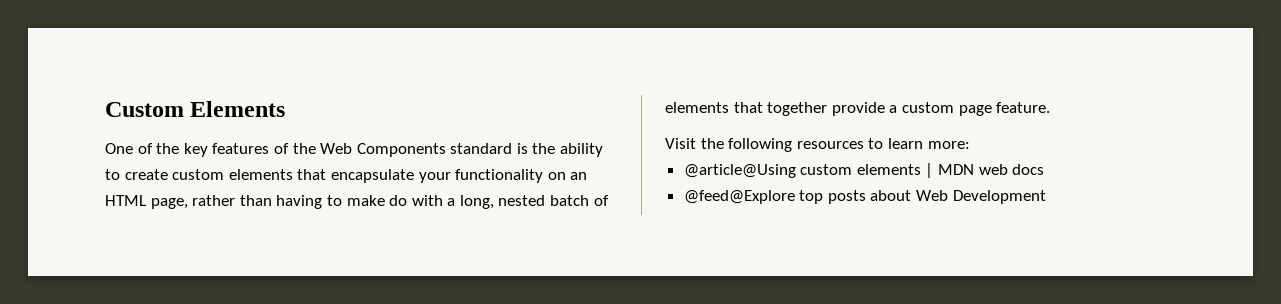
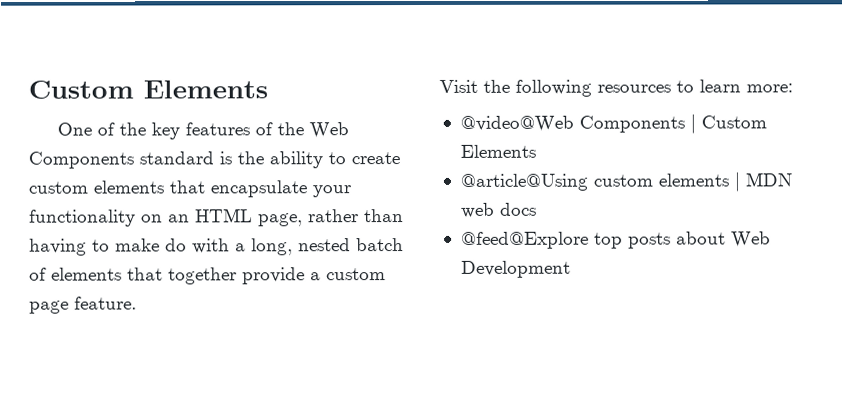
+ @video@Web Components | Custom Elements

